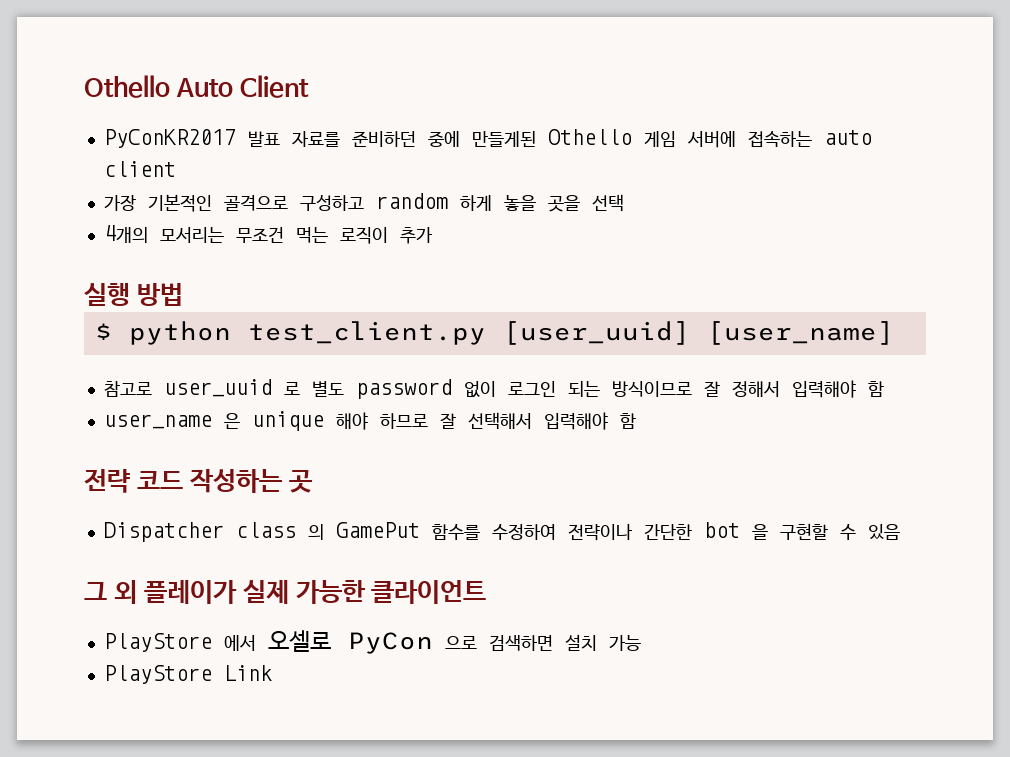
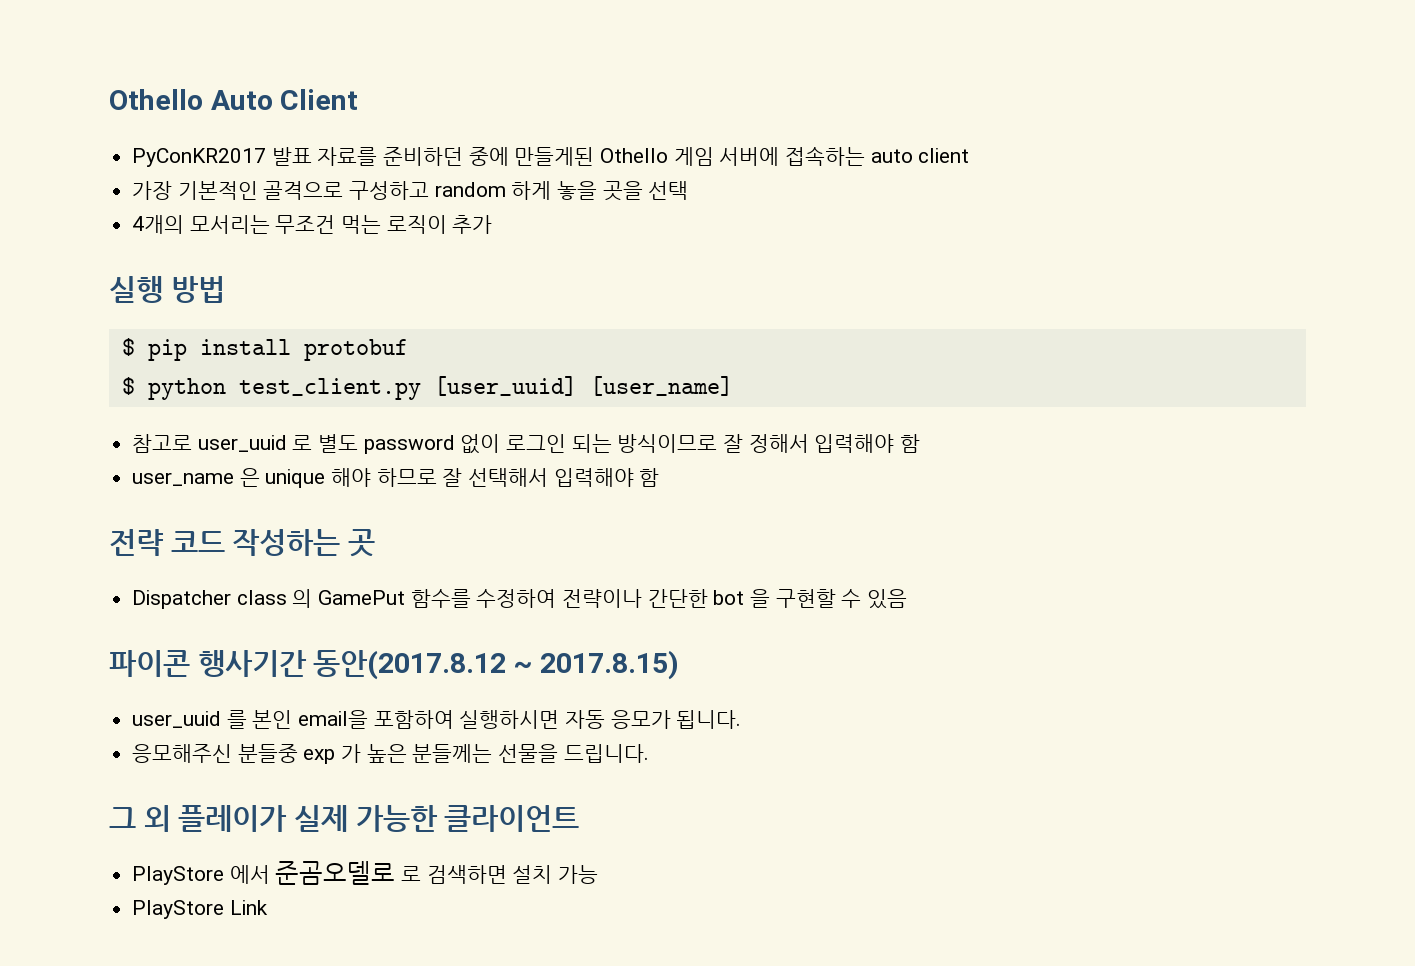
+ $ pip install protobuf
+ 파이콘 행사기간 동안(2017.8.12 ~ 2017.8.15)
+ user_uuid 를 본인 email을 포함하여 실행하시면 자동 응모가 됩니다.
+ 응모해주신 분들중 exp 가 높은 분들께는 선물을 드립니다.
- PlayStore 에서 오셀로 PyCon 으로 검색하면 설치 가능
+ PlayStore 에서 준곰오델로 로 검색하면 설치 가능

